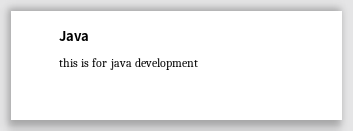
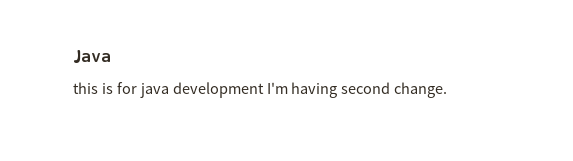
- this is for java development
+ this is for java development I'm having second change.

